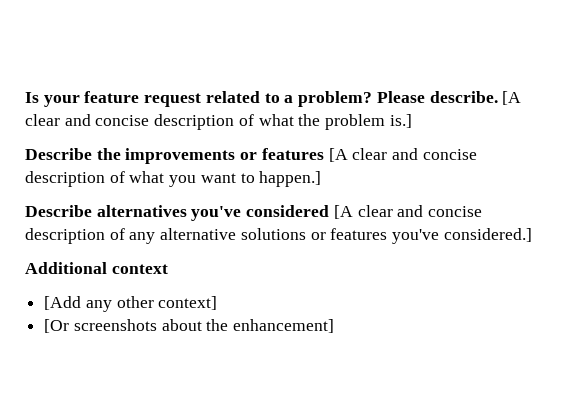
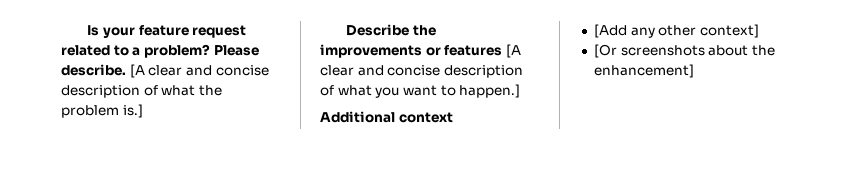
- Describe alternatives you've considered [A clear and concise description of any alternative solutions or features you've considered.]

